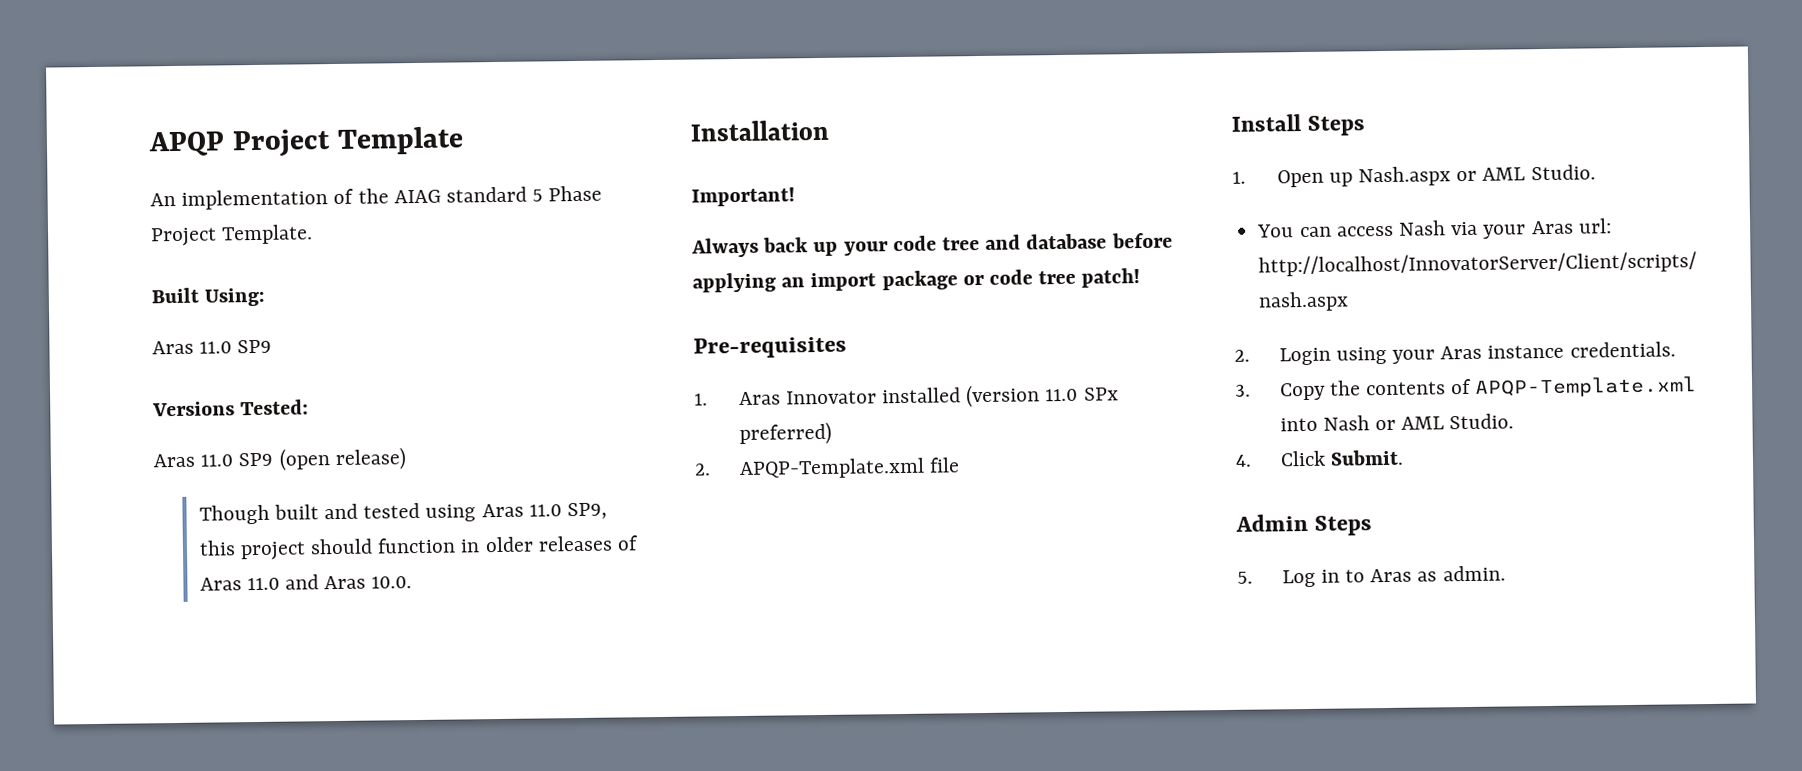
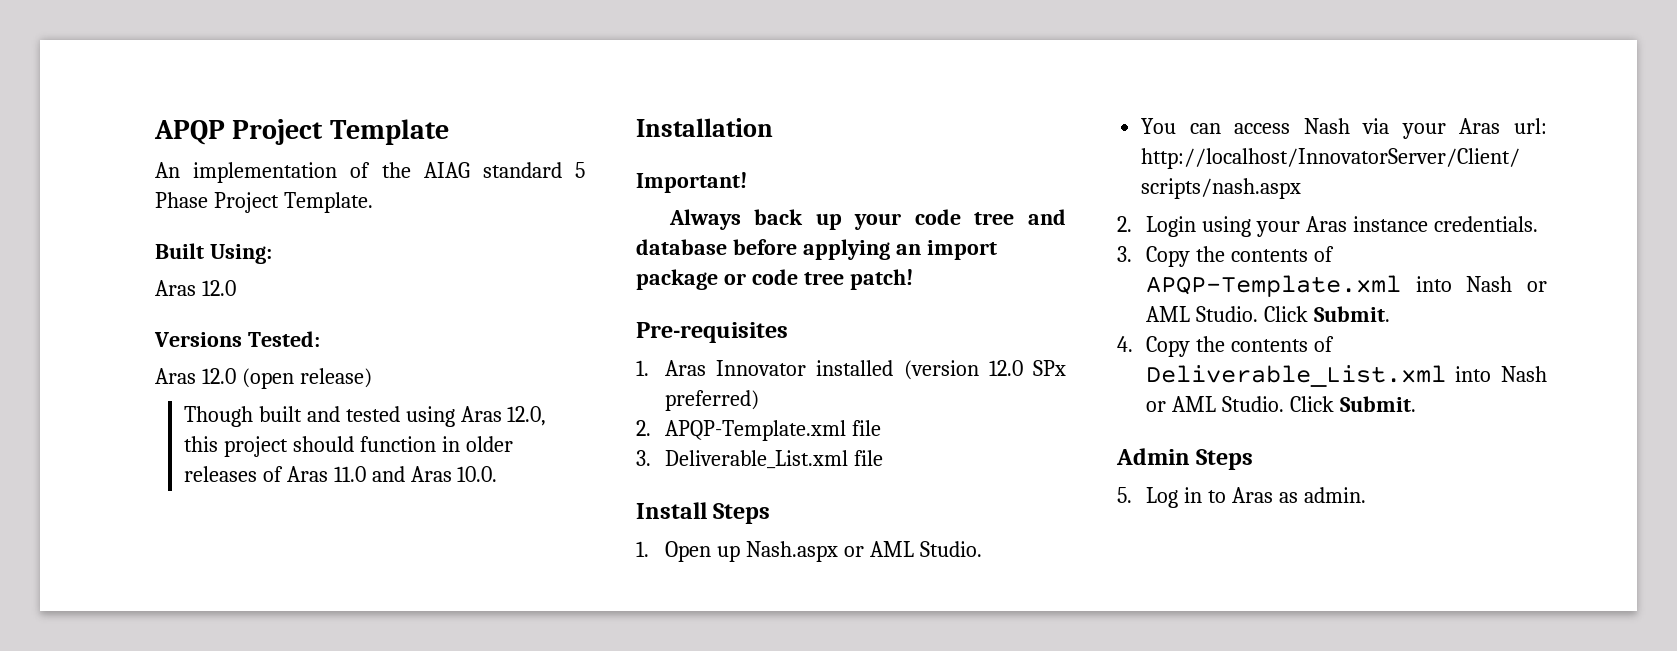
  Built Using:
- Aras 11.0 SP9
+ Aras 12.0
- Aras 11.0 SP9 (open release)
+ Aras 12.0 (open release)
- Though built and tested using Aras 11.0 SP9, this project should function in older releases of Aras 11.0 and Aras 10.0.
+ Though built and tested using Aras 12.0, this project should function in older releases of Aras 11.0 and Aras 10.0.
- 1. Aras Innovator installed (version 11.0 SPx preferred)
+ 1. Aras Innovator installed (version 12.0 SPx preferred)
+ 3. Deliverable_List.xml file
- 3. Copy the contents of APQP-Template.xml into Nash or AML Studio.
+ 3. Copy the contents of APQP-Template.xml into Nash or AML Studio. Click Submit.
- 4. Click Submit.
+ 4. Copy the contents of Deliverable_List.xml into Nash or AML Studio. Click Submit.

